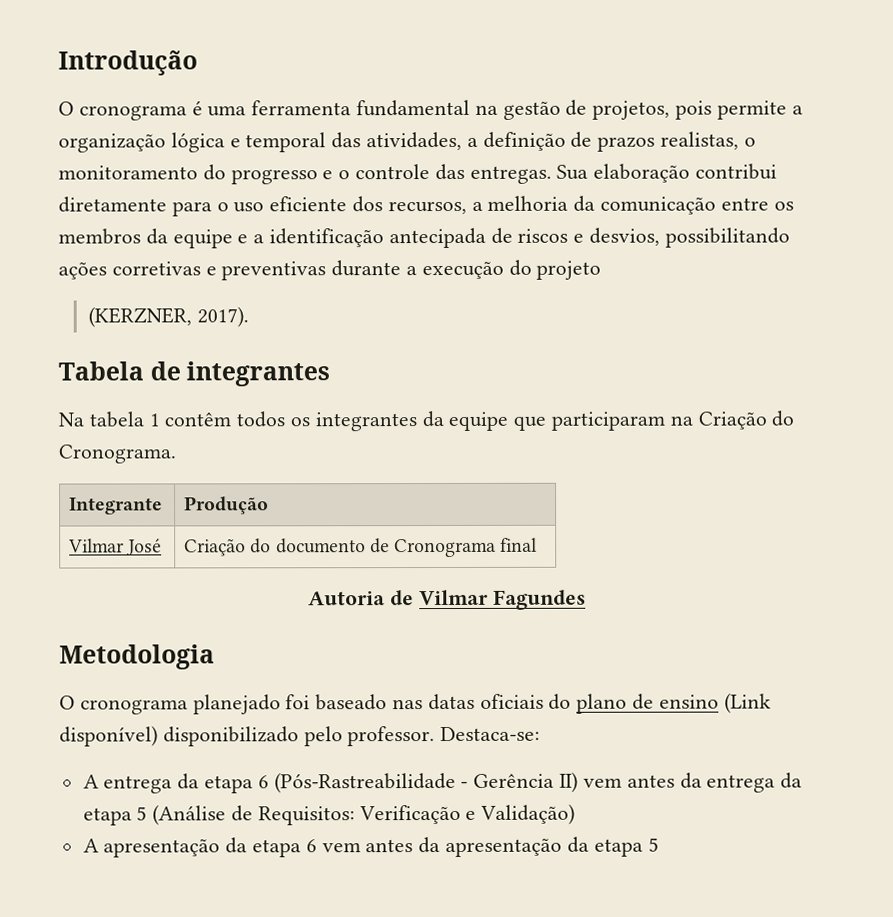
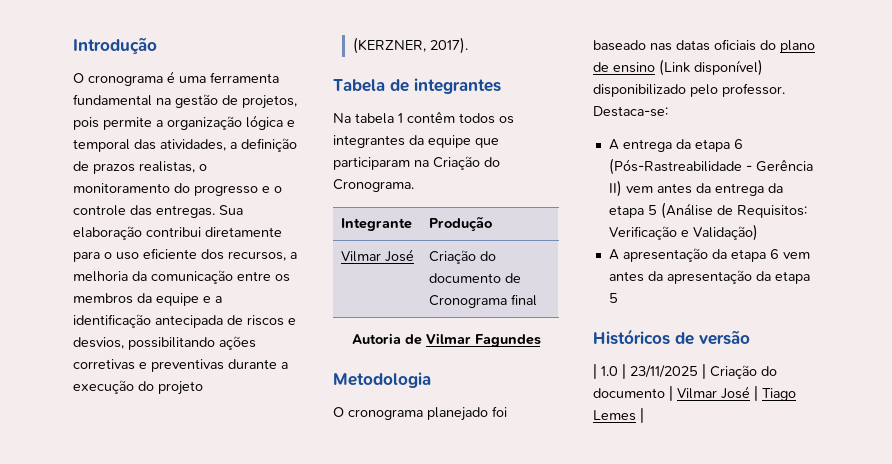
+ Históricos de versão
+ | 1.0 | 23/11/2025 | Criação do documento | Vilmar José | Tiago Lemes |

